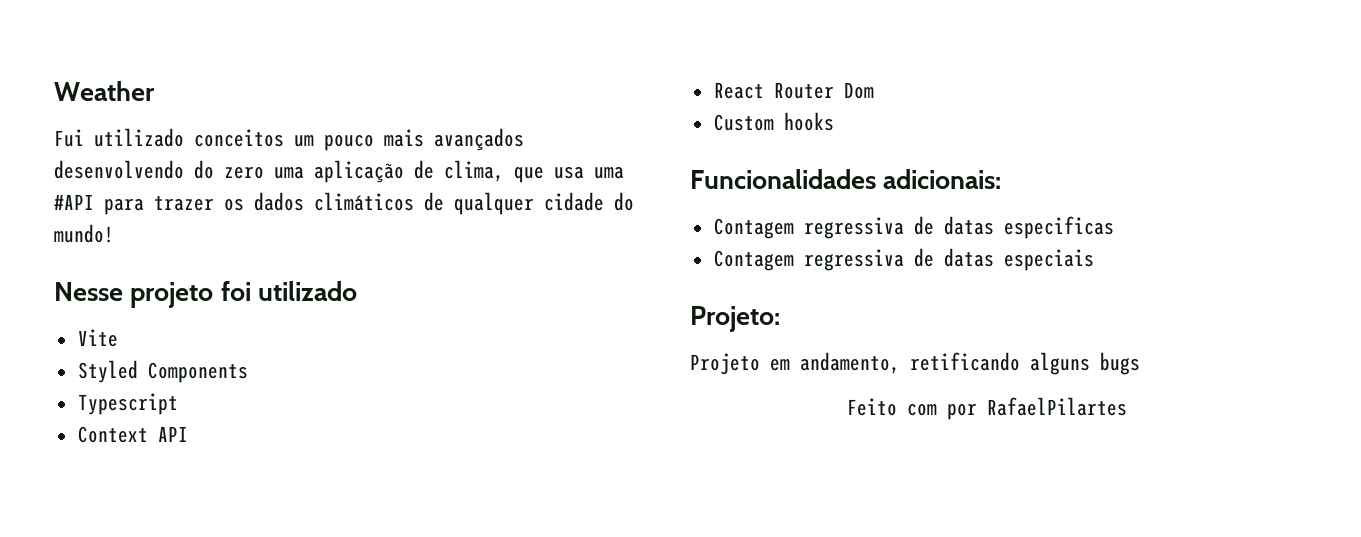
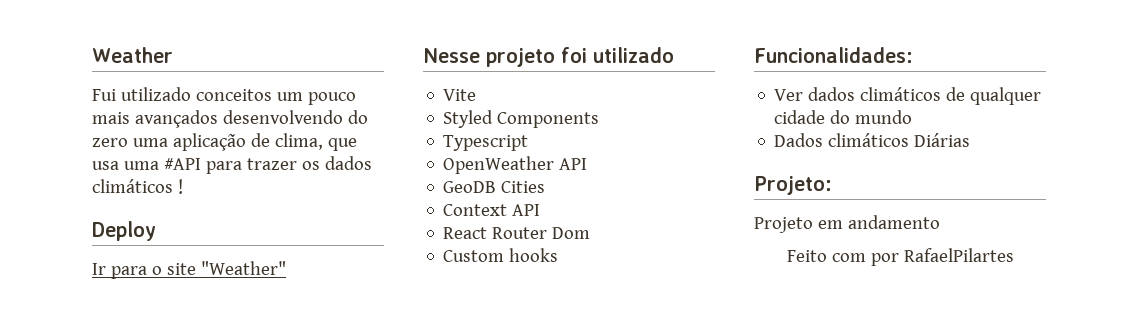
- Fui utilizado conceitos um pouco mais avançados desenvolvendo do zero uma aplicação de clima, que usa uma #API para trazer os dados climáticos de qualquer cidade do mundo!
+ Fui utilizado conceitos um pouco mais avançados desenvolvendo do zero uma aplicação de clima, que usa uma #API para trazer os dados climáticos !
+ Deploy
+ Ir para o site "Weather"
+ OpenWeather API
+ GeoDB Cities
- Funcionalidades adicionais:
- Contagem regressiva de datas especificas
- Contagem regressiva de datas especiais
+ Funcionalidades:
+ Ver dados climáticos de qualquer cidade do mundo
+ Dados climáticos Diárias
- Projeto em andamento, retificando alguns bugs
+ Projeto em andamento

